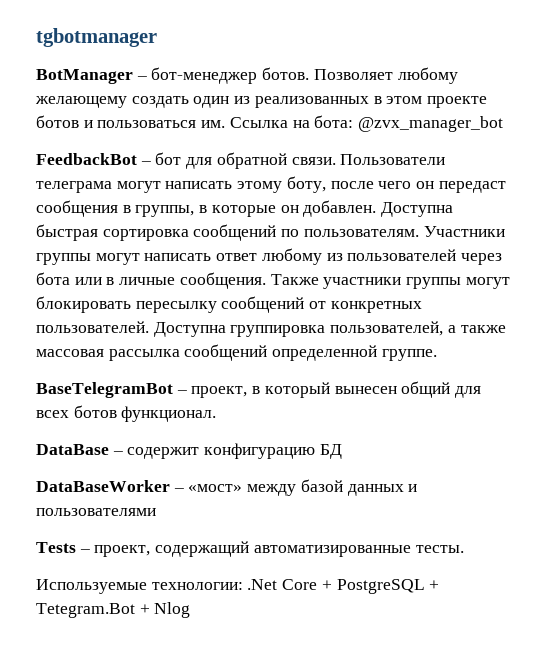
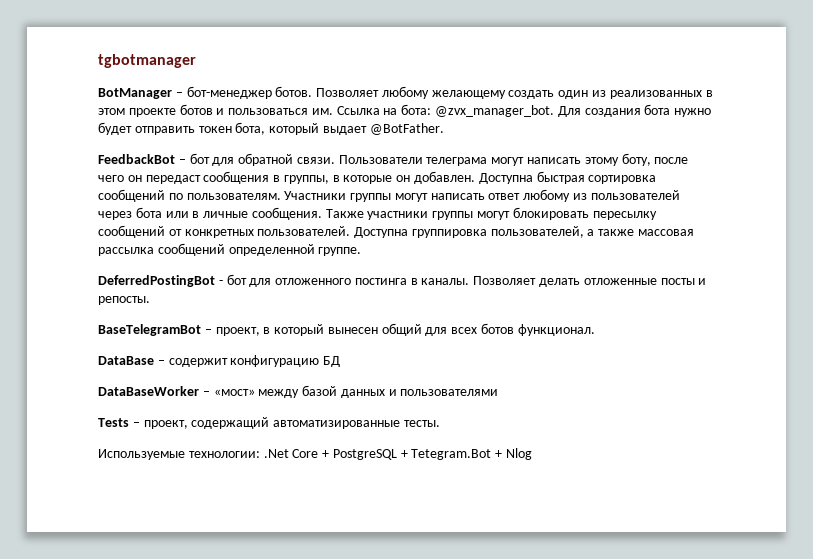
- Позволяет любому желающему создать один из реализованных в этом проекте ботов и пользоваться им. Ссылка на бота: @zvx_manager_bot
+ Позволяет любому желающему создать один из реализованных в этом проекте ботов и пользоваться им. Ссылка на бота: @zvx_manager_bot. Для создания бота нужно будет отправить токен бота, который выдает @BotFather.
+ DeferredPostingBot - бот для отложенного постинга в каналы. Позволяет делать отложенные посты и репосты.

